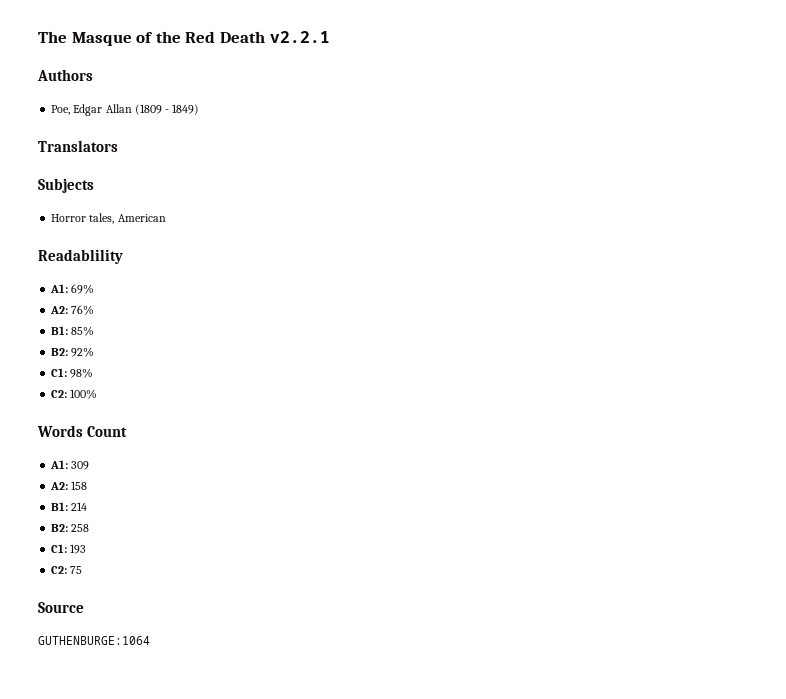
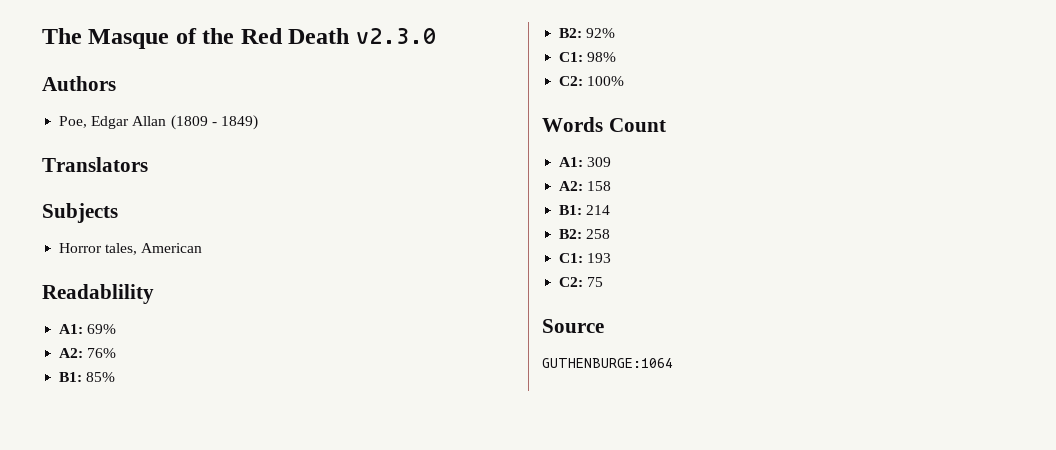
- The Masque of the Red Death v2.2.1
+ The Masque of the Red Death v2.3.0

